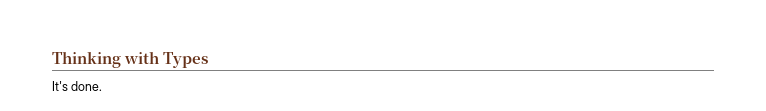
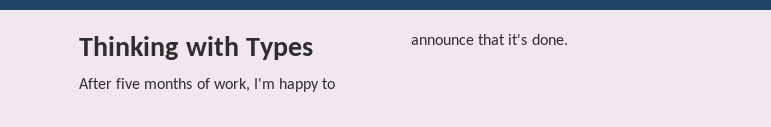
- It's done.
+ After five months of work, I'm happy to announce that it's done.

